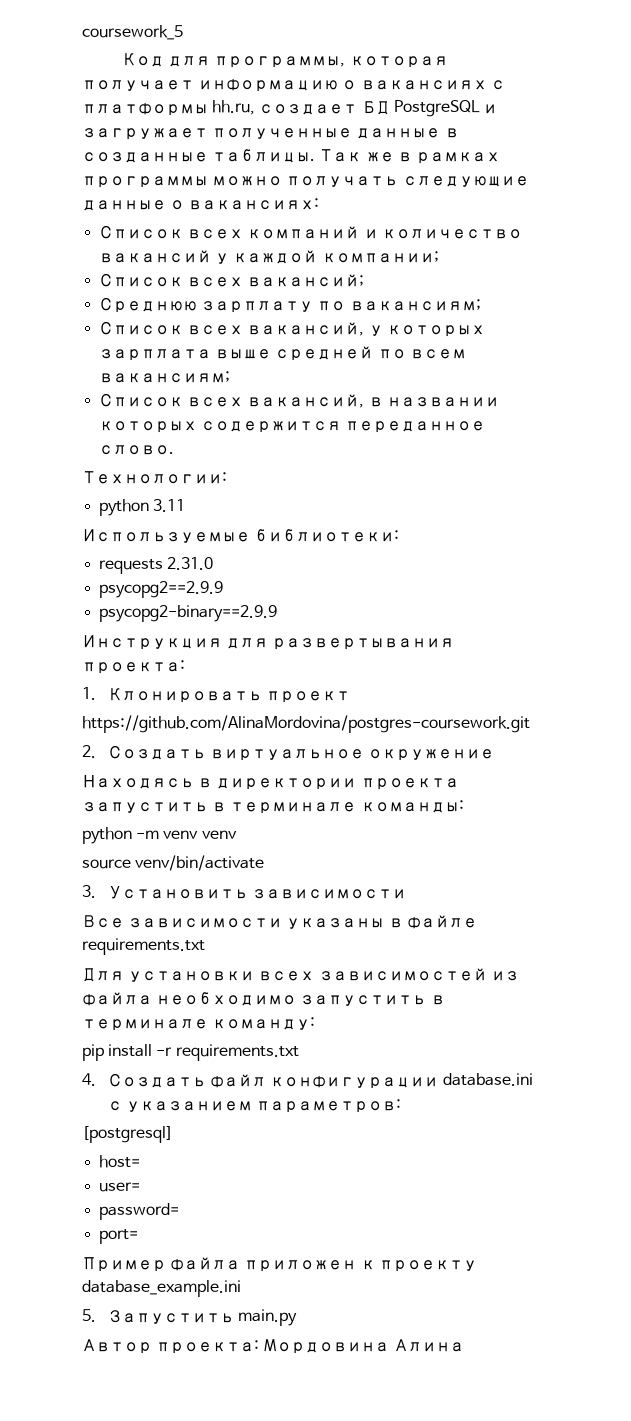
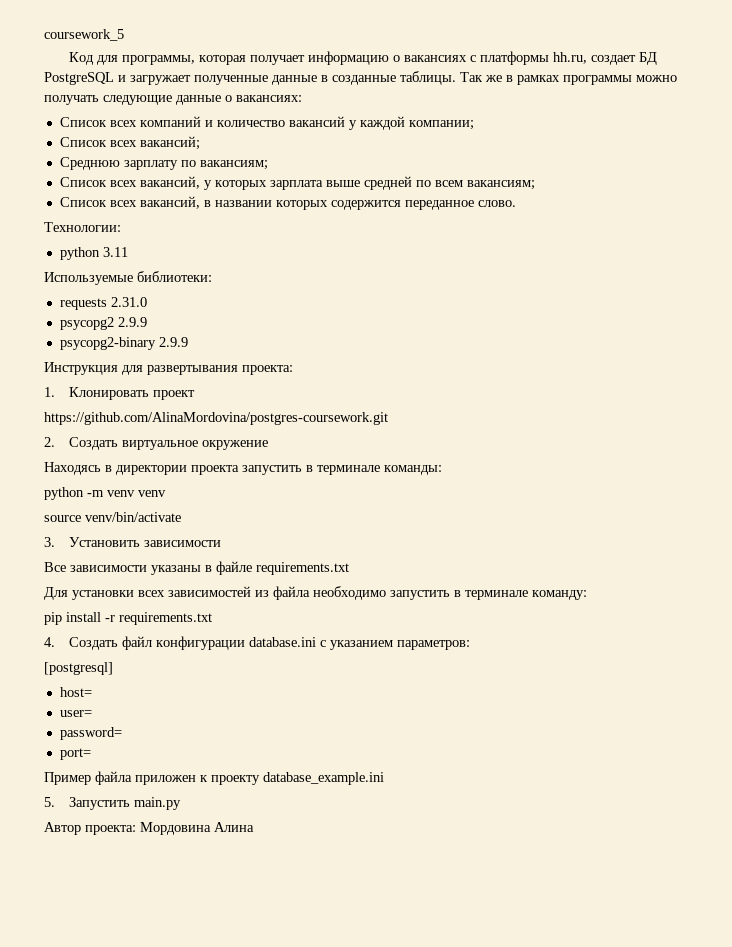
- psycopg2==2.9.9
- psycopg2-binary==2.9.9
+ psycopg2 2.9.9
+ psycopg2-binary 2.9.9

